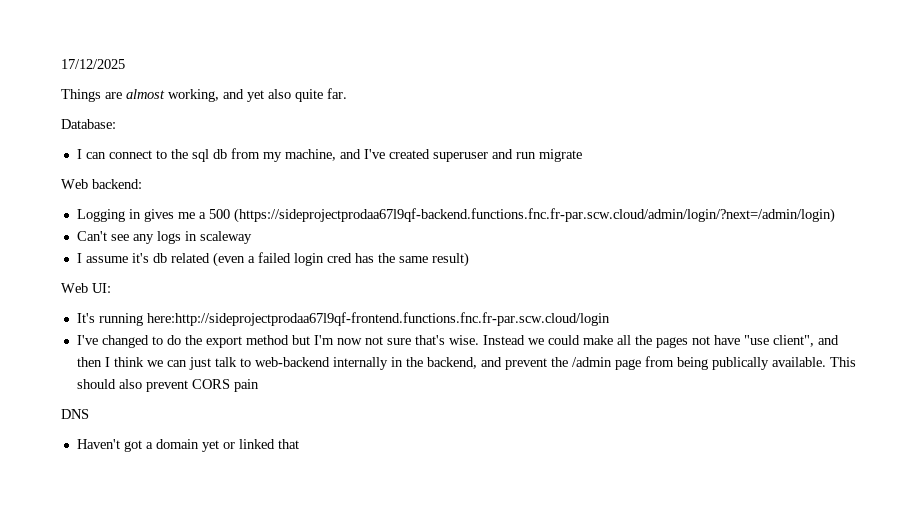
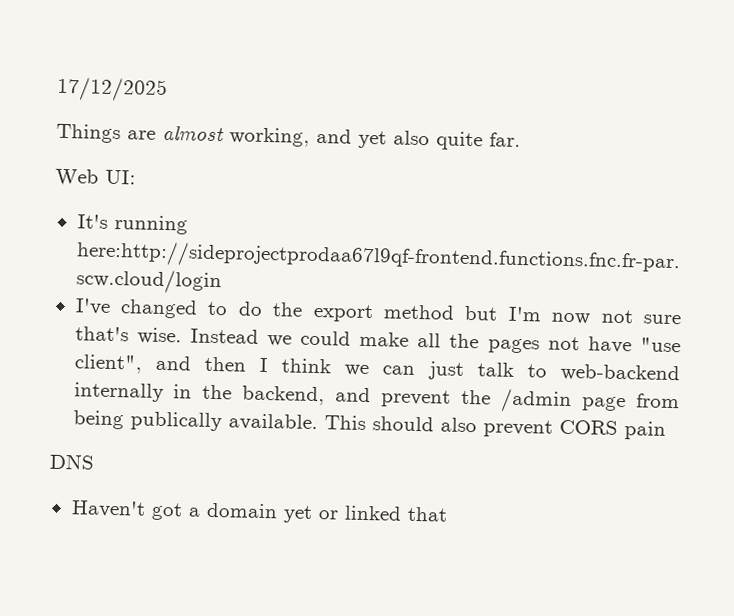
- Database:
- I can connect to the sql db from my machine, and I've created superuser and run migrate
- Web backend:
- Logging in gives me a 500 (https://sideprojectprodaa67l9qf-backend.functions.fnc.fr-par.scw.cloud/admin/login/?next=/admin/login)
- Can't see any logs in scaleway
- I assume it's db related (even a failed login cred has the same result)

